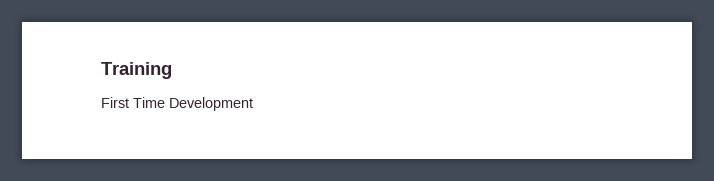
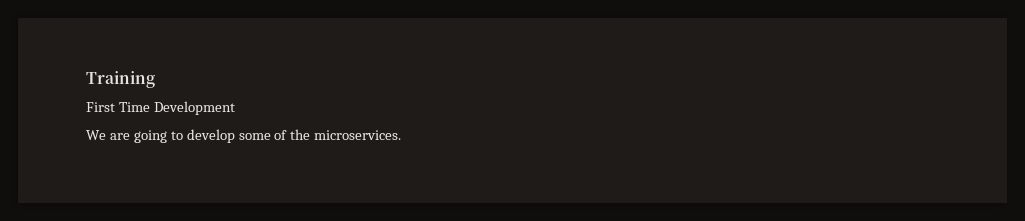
+ We are going to develop some of the microservices.

